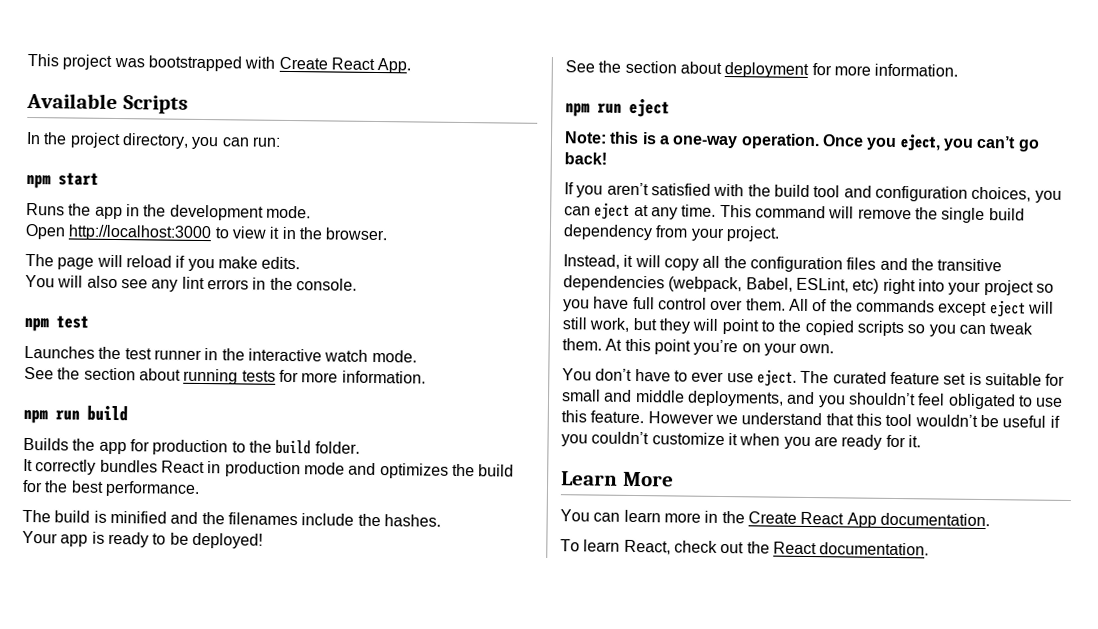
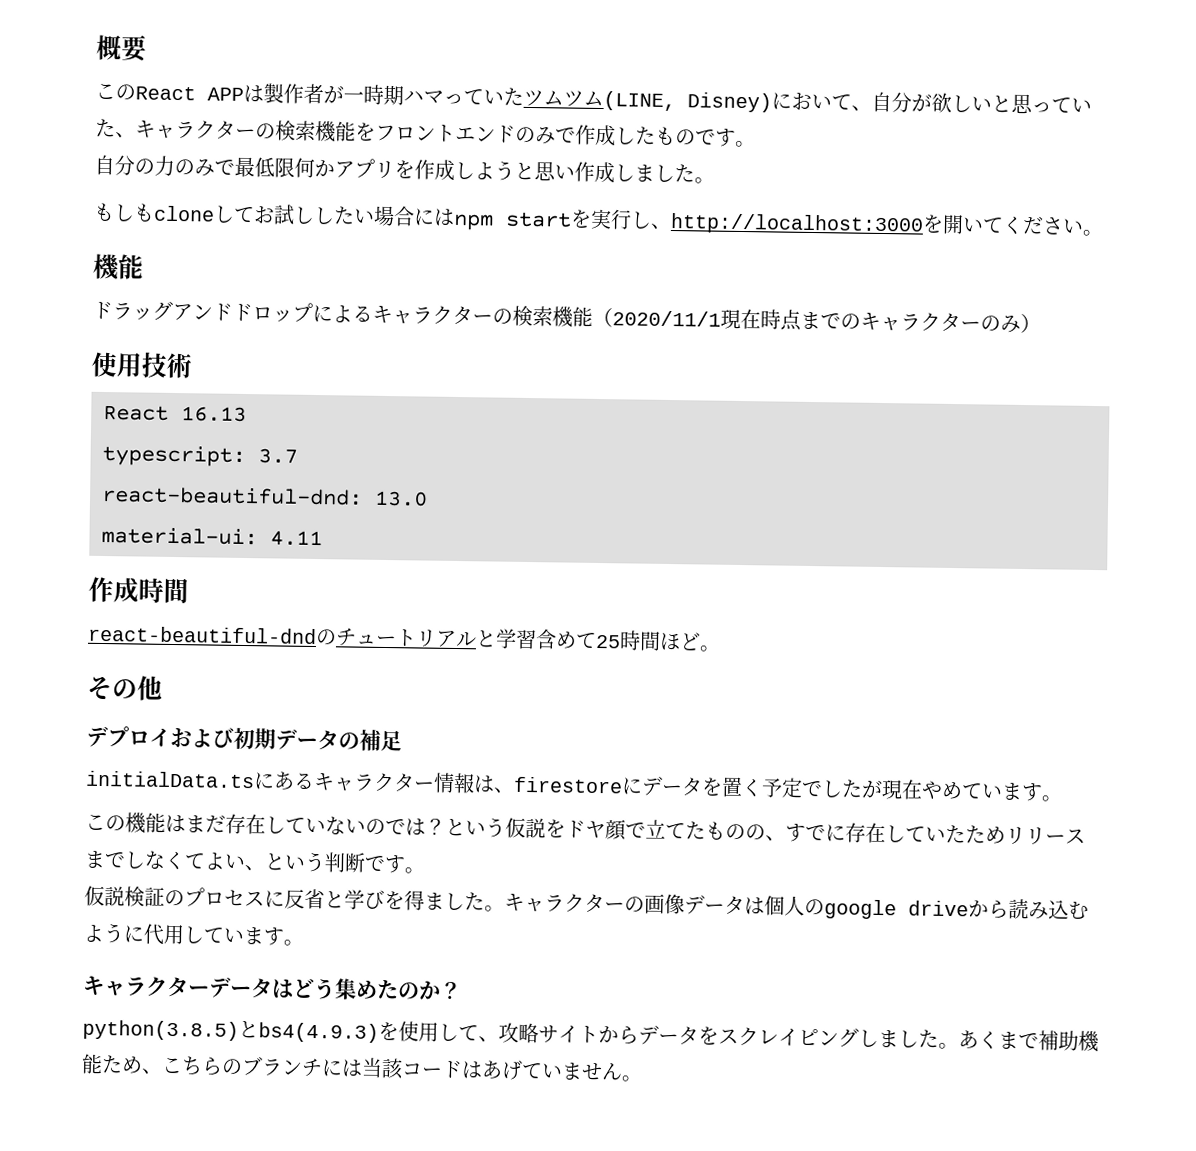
- This project was bootstrapped with Create React App.
- Available Scripts
- In the project directory, you can run:
- npm start
- Runs the app in the development mode.
- Open http://localhost:3000 to view it in the browser.
- The page will reload if you make edits.
- You will also see any lint errors in the console.
- npm test
- Launches the test runner in the interactive watch mode.
- See the section about running tests for more information.
- npm run build
- Builds the app for production to the build folder.
- It correctly bundles React in production mode and optimizes the build for the best performance.
- The build is minified and the filenames include the hashes.
- Your app is ready to be deployed!
- See the section about deployment for more information.
- npm run eject
- Note: this is a one-way operation. Once you eject, you can’t go back!
- If you aren’t satisfied with the build tool and configuration choices, you can eject at any time. This command will remove the single build dependency from your project.
- Instead, it will copy all the configuration files and the transitive dependencies (webpack, Babel, ESLint, etc) right into your project so you have full control over them. All of the commands except eject will still work, but they will point to the copied scripts so you can tweak them. At this point you’re on your own.
- You don’t have to ever use eject. The curated feature set is suitable for small and middle deployments, and you shouldn’t feel obligated to use this feature. However we understand that this tool wouldn’t be useful if you couldn’t customize it when you are ready for it.
- Learn More
- You can learn more in the Create React App documentation.
- To learn React, check out the React documentation.
+ 概要
+ このReact APPは製作者が一時期ハマっていたツムツム(LINE, Disney)において、自分が欲しいと思っていた、キャラクターの検索機能をフロントエンドのみで作成したものです。
+ 自分の力のみで最低限何かアプリを作成しようと思い作成しました。
+ もしもcloneしてお試ししたい場合にはnpm startを実行し、http://localhost:3000を開いてください。
+ 機能
+ ドラッグアンドドロップによるキャラクターの検索機能（2020/11/1現在時点までのキャラクターのみ）
+ 使用技術
+ React 16.13
+ typescript: 3.7
+ react-beautiful-dnd: 13.0
+ material-ui: 4.11
+ 作成時間
+ react-beautiful-dndのチュートリアルと学習含めて25時間ほど。
+ その他
+ デプロイおよび初期データの補足
+ initialData.tsにあるキャラクター情報は、firestoreにデータを置く予定でしたが現在やめています。
+ この機能はまだ存在していないのでは？という仮説をドヤ顔で立てたものの、すでに存在していたためリリースまでしなくてよい、という判断です。
+ 仮説検証のプロセスに反省と学びを得ました。キャラクターの画像データは個人のgoogle driveから読み込むように代用しています。
+ キャラクターデータはどう集めたのか？
+ python(3.8.5)とbs4(4.9.3)を使用して、攻略サイトからデータをスクレイピングしました。あくまで補助機能ため、こちらのブランチには当該コードはあげていません。

